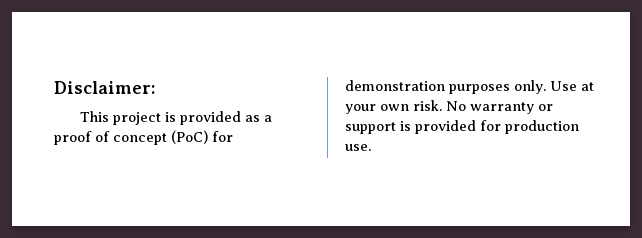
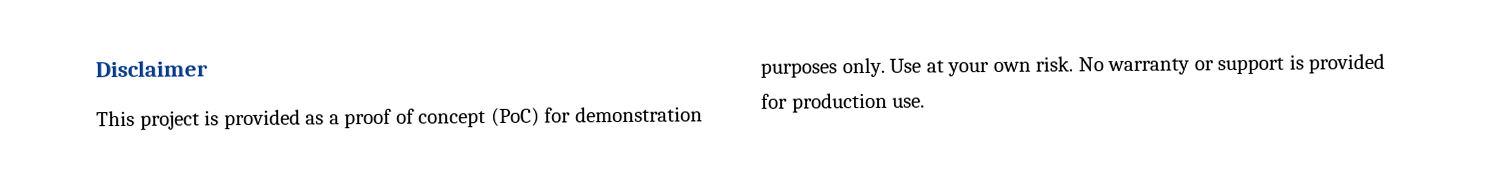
- Disclaimer:
+ Disclaimer

